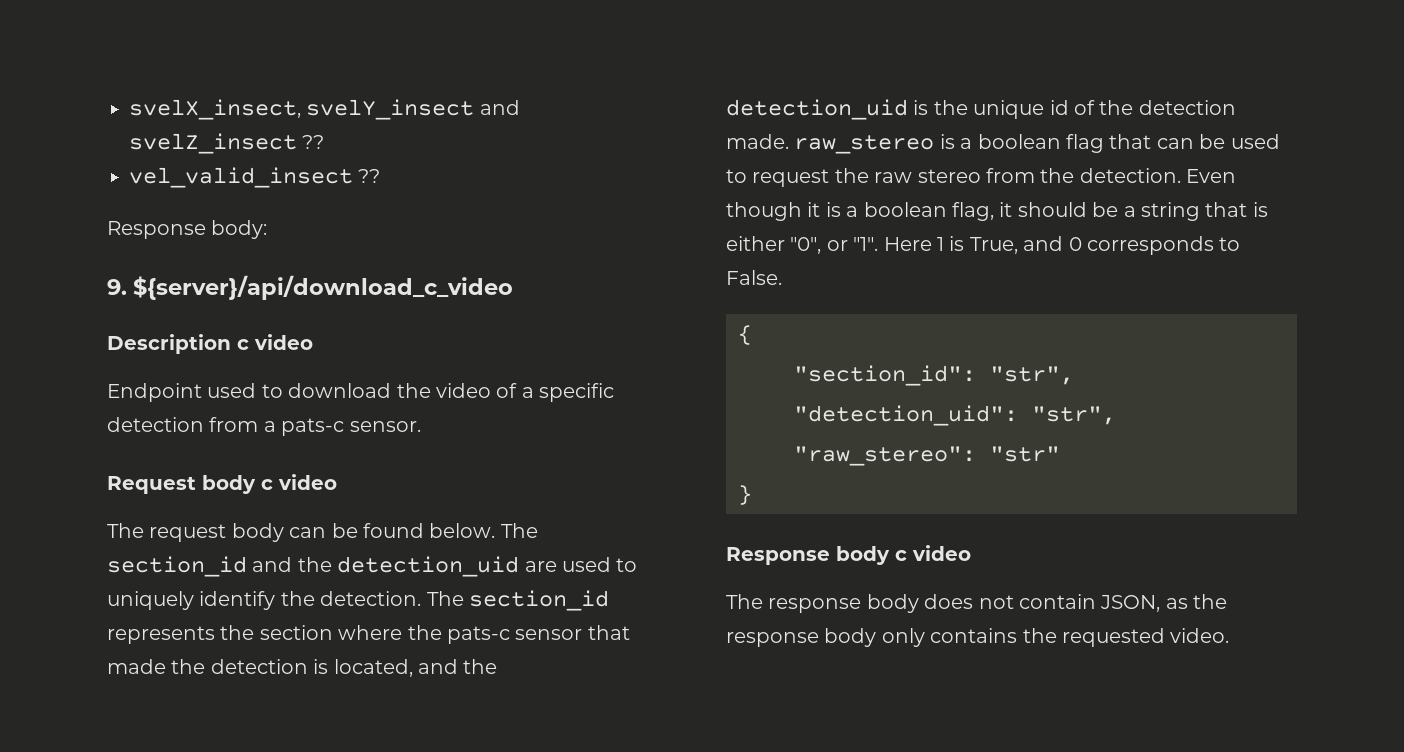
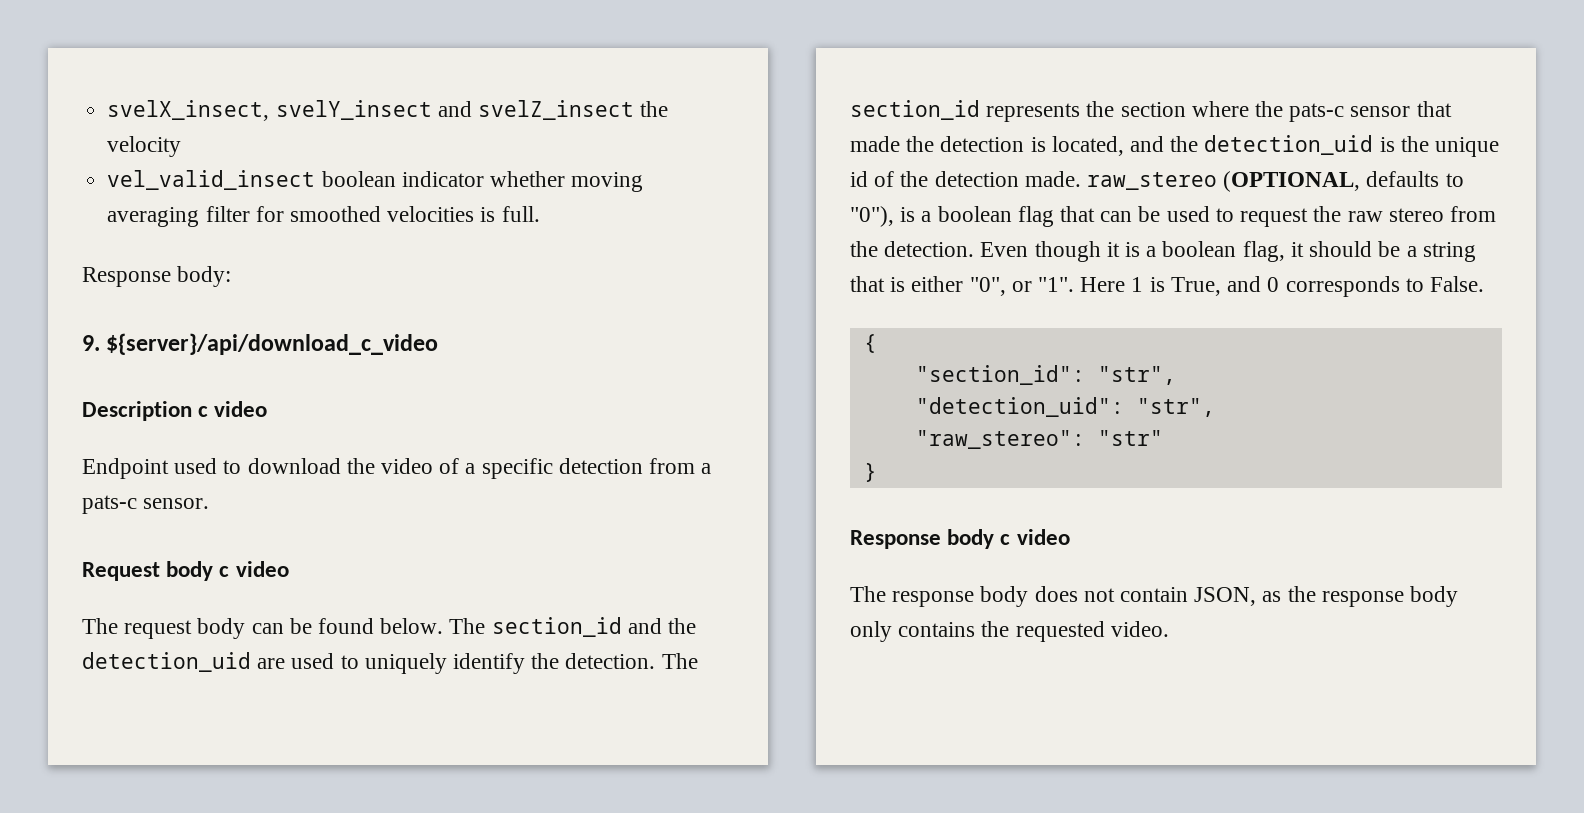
- svelX_insect, svelY_insect and svelZ_insect ??
+ svelX_insect, svelY_insect and svelZ_insect the velocity
- vel_valid_insect ??
+ vel_valid_insect boolean indicator whether moving averaging filter for smoothed velocities is full.
- The section_id represents the section where the pats-c sensor that made the detection is located, and the detection_uid is the unique id of the detection made. raw_stereo is a boolean flag that can be used to request the raw stereo from the detection.
+ The section_id represents the section where the pats-c sensor that made the detection is located, and the detection_uid is the unique id of the detection made. raw_stereo (OPTIONAL, defaults to "0"), is a boolean flag that can be used to request the raw stereo from the detection.

